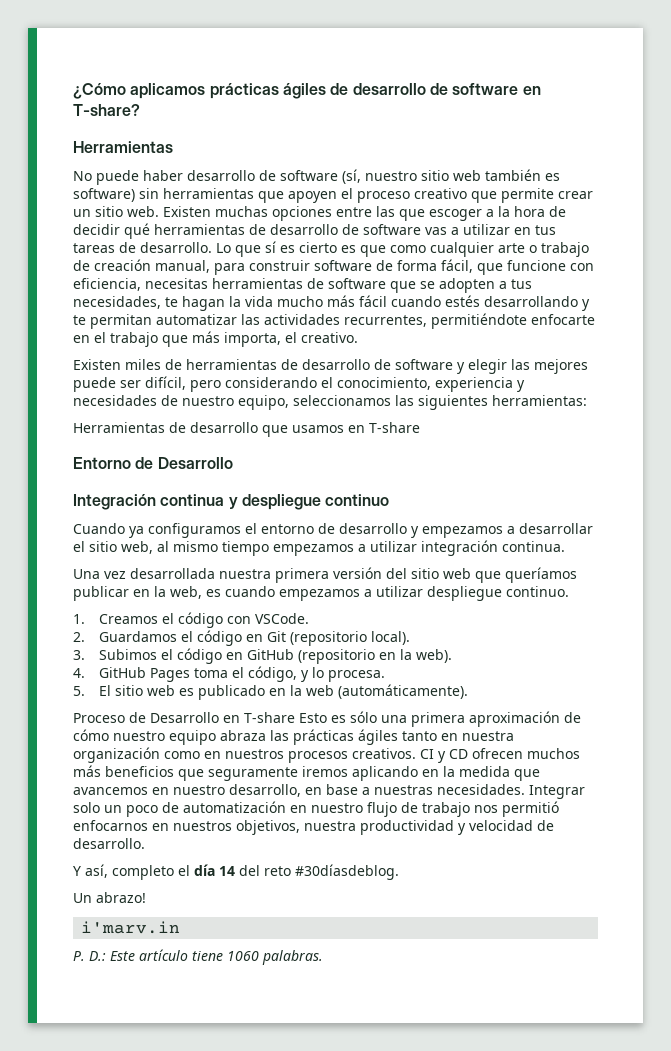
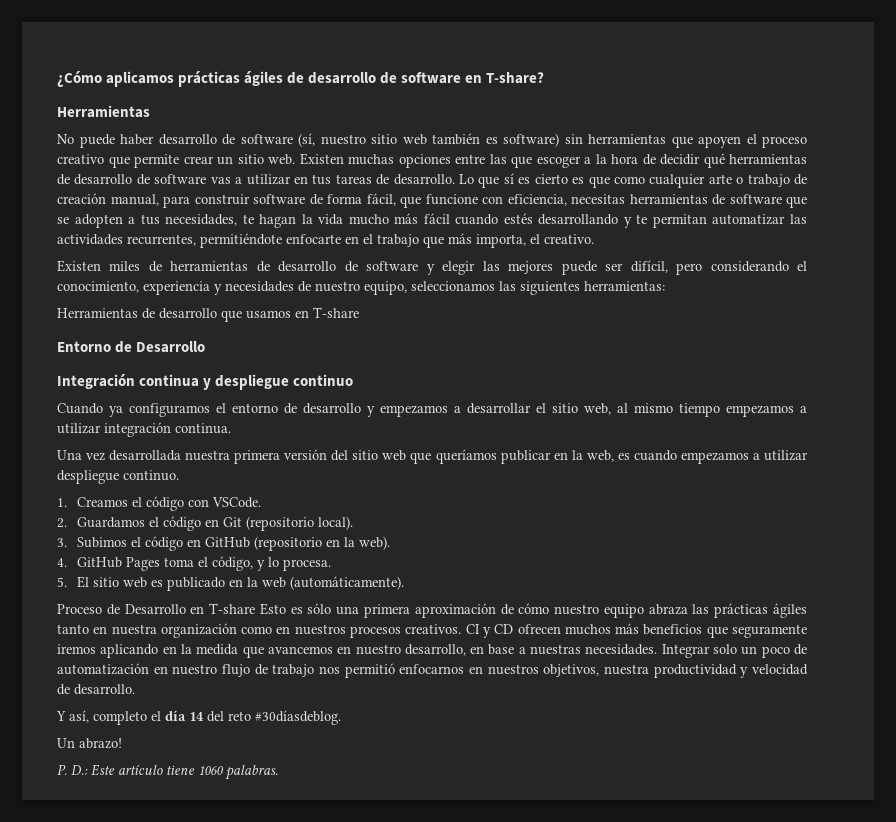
- i'marv.in

